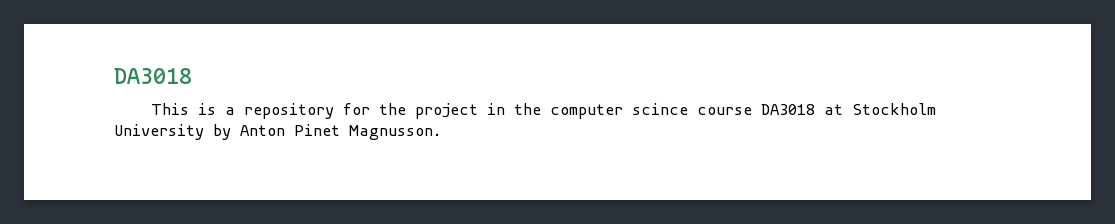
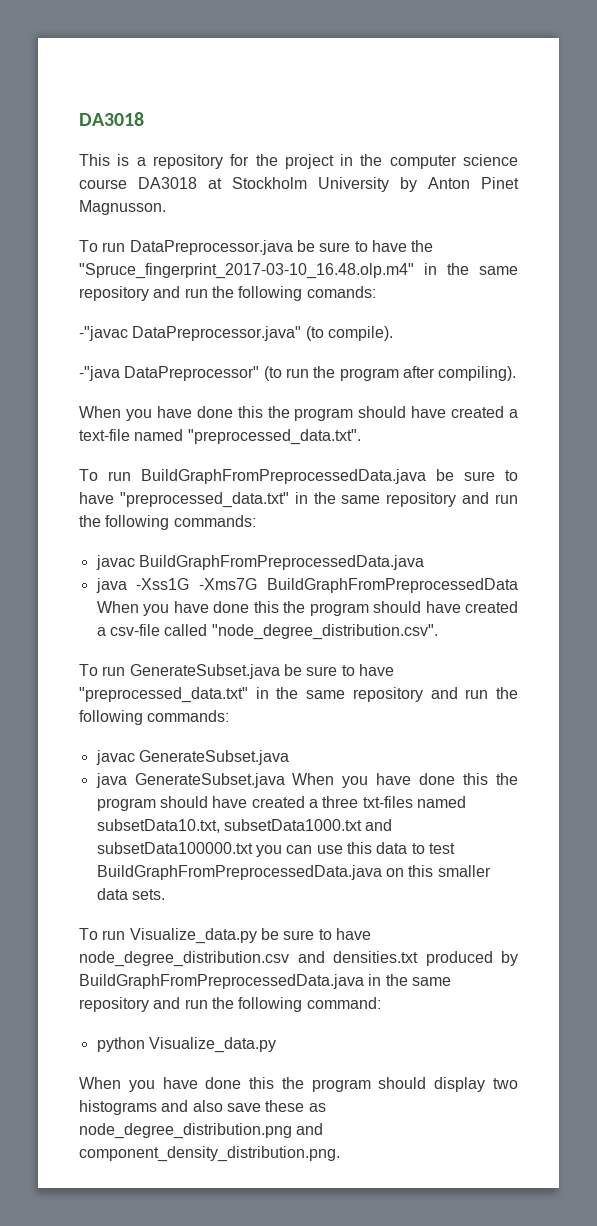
- This is a repository for the project in the computer scince course DA3018 at Stockholm University by Anton Pinet Magnusson.
+ This is a repository for the project in the computer science course DA3018 at Stockholm University by Anton Pinet Magnusson.
+ To run DataPreprocessor.java be sure to have the "Spruce_fingerprint_2017-03-10_16.48.olp.m4" in the same repository and run the following comands:
+ -"javac DataPreprocessor.java" (to compile).
+ -"java DataPreprocessor" (to run the program after compiling).
+ When you have done this the program should have created a text-file named "preprocessed_data.txt".
+ To run BuildGraphFromPreprocessedData.java be sure to have "preprocessed_data.txt" in the same repository and run the following commands:
+ javac BuildGraphFromPreprocessedData.java
+ java -Xss1G -Xms7G BuildGraphFromPreprocessedData When you have done this the program should have created a csv-file called "node_degree_distribution.csv".
+ To run GenerateSubset.java be sure to have "preprocessed_data.txt" in the same repository and run the following commands:
+ javac GenerateSubset.java
+ java GenerateSubset.java When you have done this the program should have created a three txt-files named subsetData10.txt, subsetData1000.txt and subsetData100000.txt you can use this data to test BuildGraphFromPreprocessedData.java on this smaller data sets.
+ To run Visualize_data.py be sure to have node_degree_distribution.csv and densities.txt produced by BuildGraphFromPreprocessedData.java in the same repository and run the following command:
+ python Visualize_data.py
+ When you have done this the program should display two histograms and also save these as node_degree_distribution.png and component_density_distribution.png.

